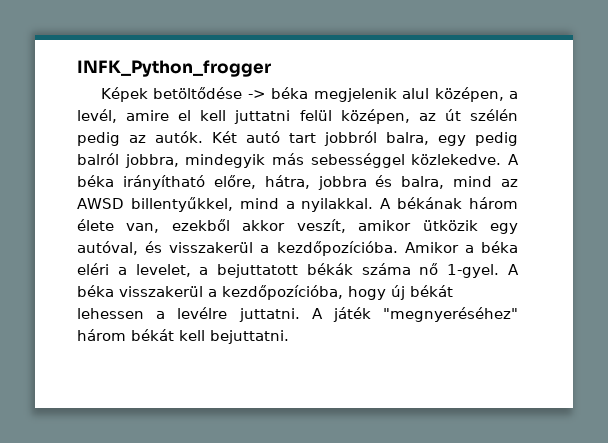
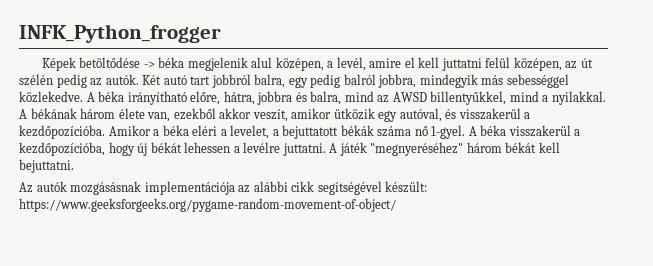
+ Az autók mozgásásnak implementációja az alábbi cikk segítségével készült: https://www.geeksforgeeks.org/pygame-random-movement-of-object/

